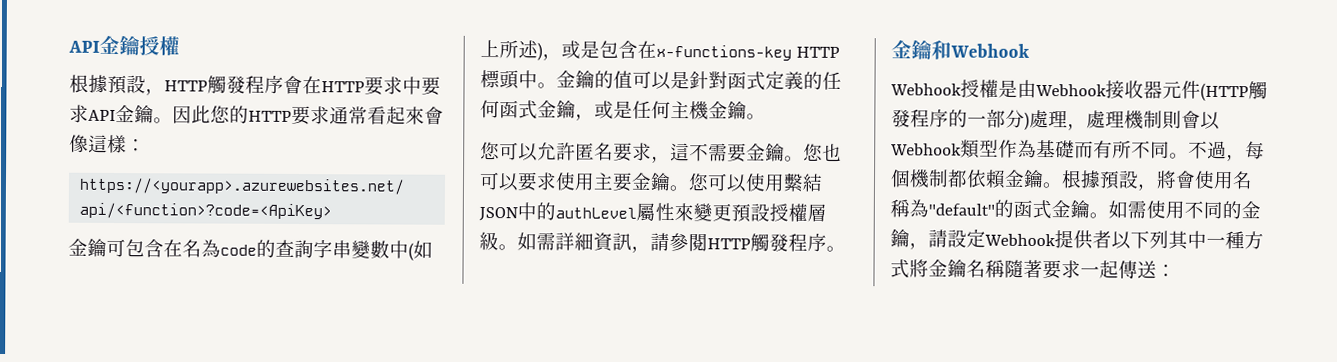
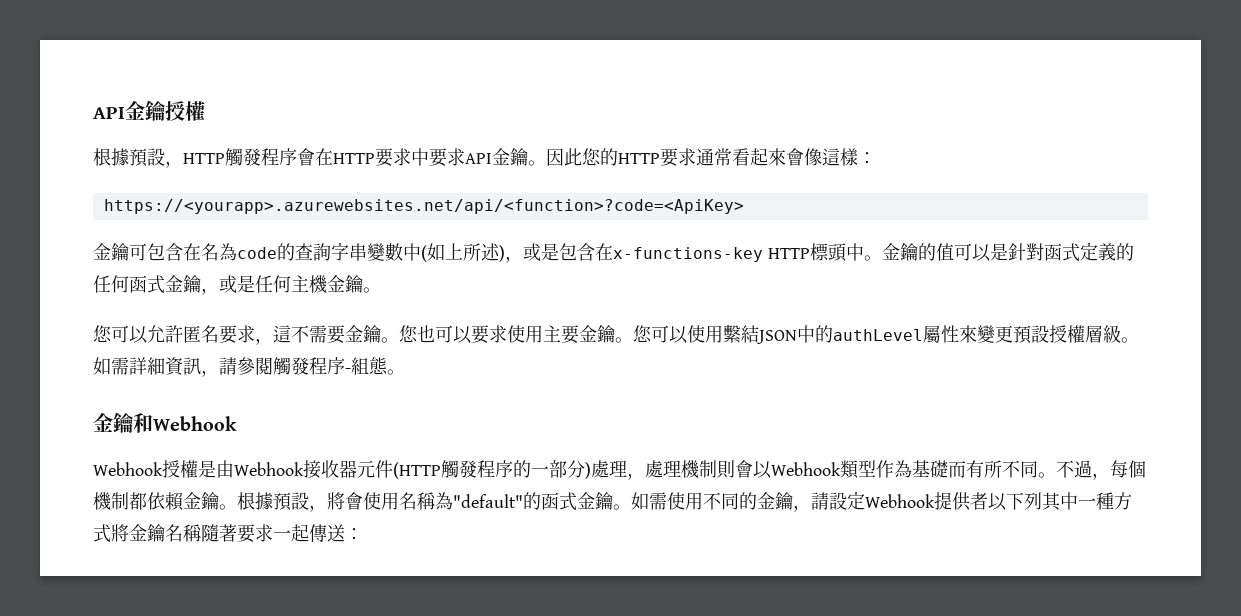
- 如需詳細資訊，請參閱HTTP觸發程序。
+ 如需詳細資訊，請參閱觸發程序-組態。

